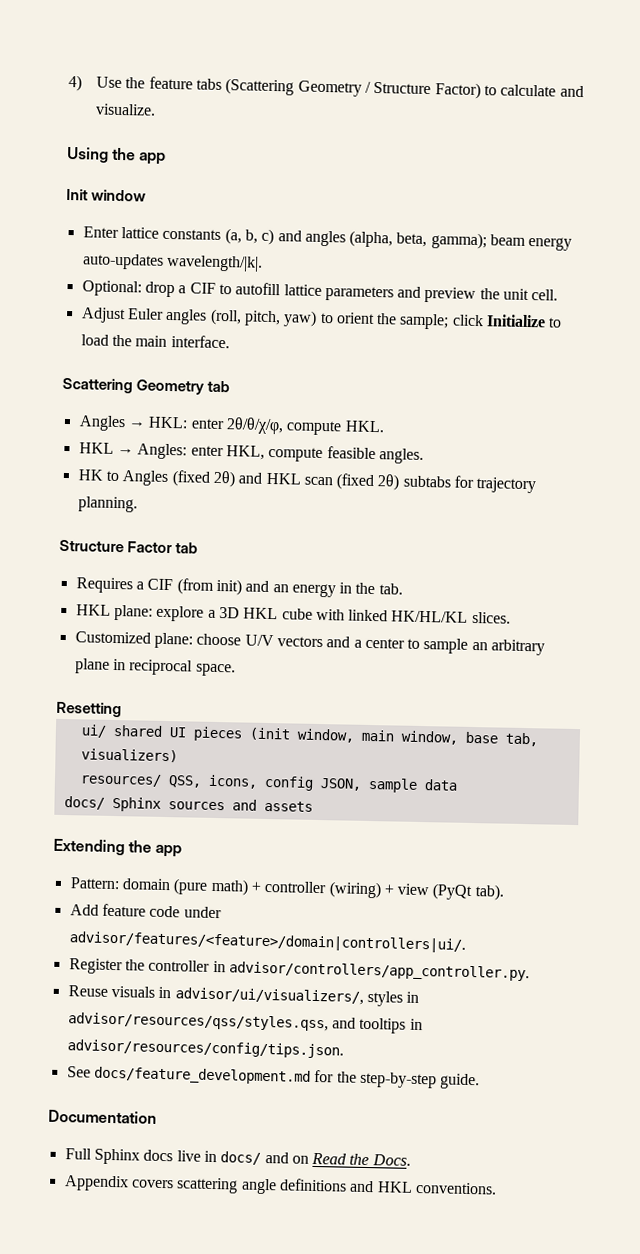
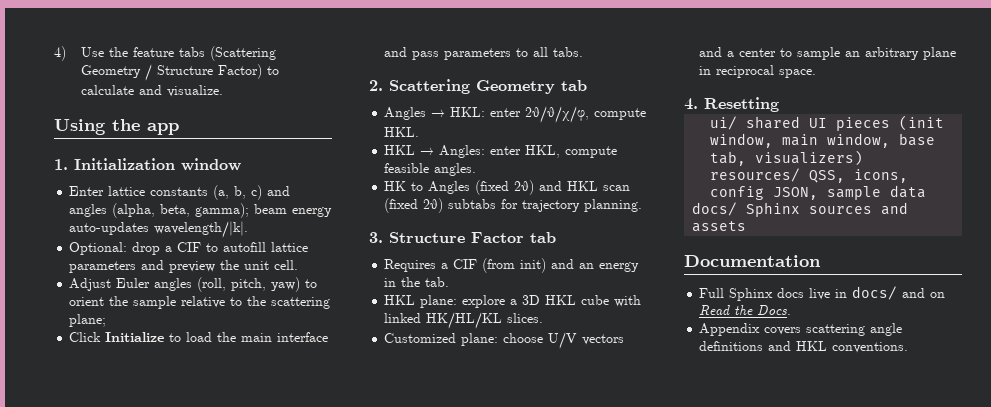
- Init window
+ 1. Initialization window
- Adjust Euler angles (roll, pitch, yaw) to orient the sample; click Initialize to load the main interface.
- Scattering Geometry tab
+ Adjust Euler angles (roll, pitch, yaw) to orient the sample relative to the scattering plane;
+ Click Initialize to load the main interface and pass parameters to all tabs.
+ 2. Scattering Geometry tab
- Structure Factor tab
+ 3. Structure Factor tab
- Resetting
+ 4. Resetting
- Extending the app
- Pattern: domain (pure math) + controller (wiring) + view (PyQt tab).
- Add feature code under advisor/features/<feature>/domain|controllers|ui/.
- Register the controller in advisor/controllers/app_controller.py.
- Reuse visuals in advisor/ui/visualizers/, styles in advisor/resources/qss/styles.qss, and tooltips in advisor/resources/config/tips.json.
- See docs/feature_development.md for the step-by-step guide.

